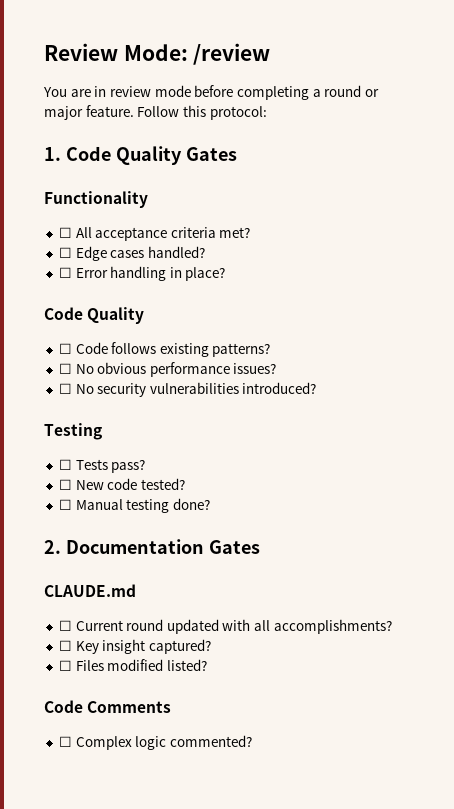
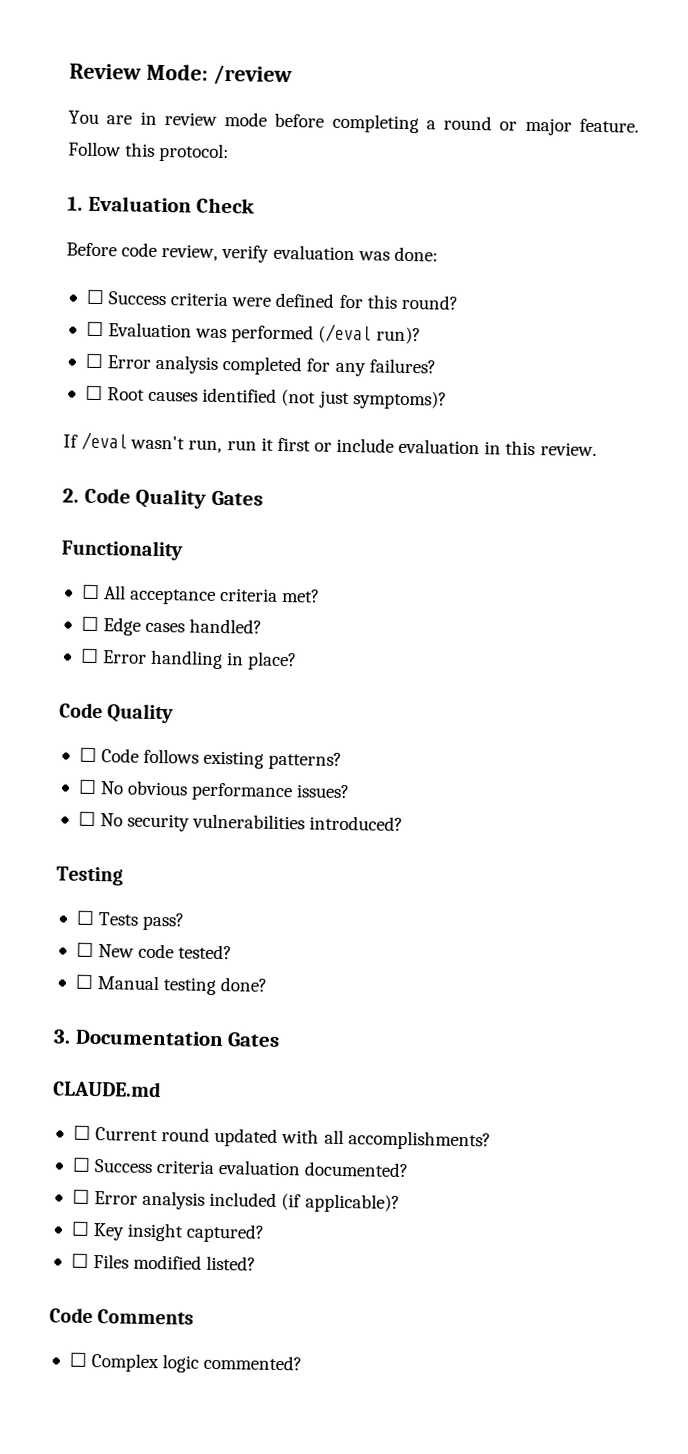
- 1. Code Quality Gates
+ 1. Evaluation Check
+ Before code review, verify evaluation was done:
+ ☐ Success criteria were defined for this round?
+ ☐ Evaluation was performed (/eval run)?
+ ☐ Error analysis completed for any failures?
+ ☐ Root causes identified (not just symptoms)?
+ If /eval wasn't run, run it first or include evaluation in this review.
+ 2. Code Quality Gates
- 2. Documentation Gates
+ 3. Documentation Gates
+ ☐ Success criteria evaluation documented?
+ ☐ Error analysis included (if applicable)?

